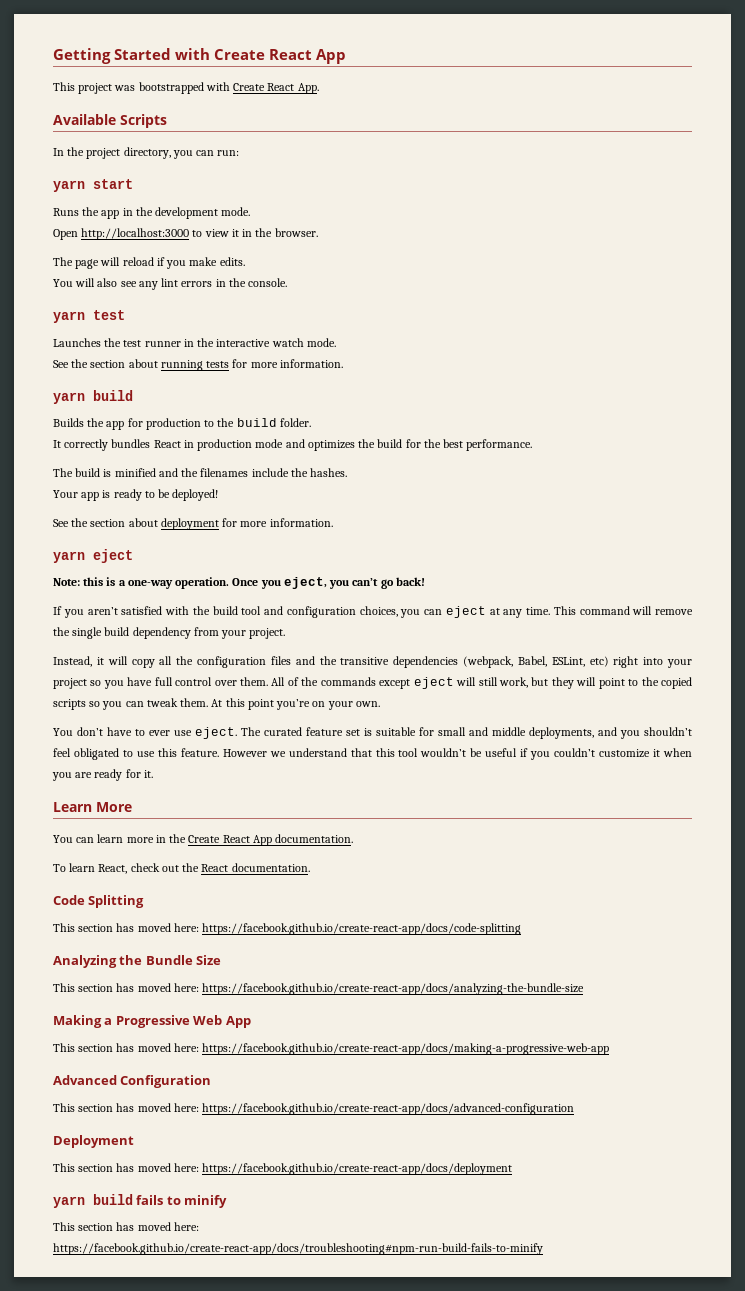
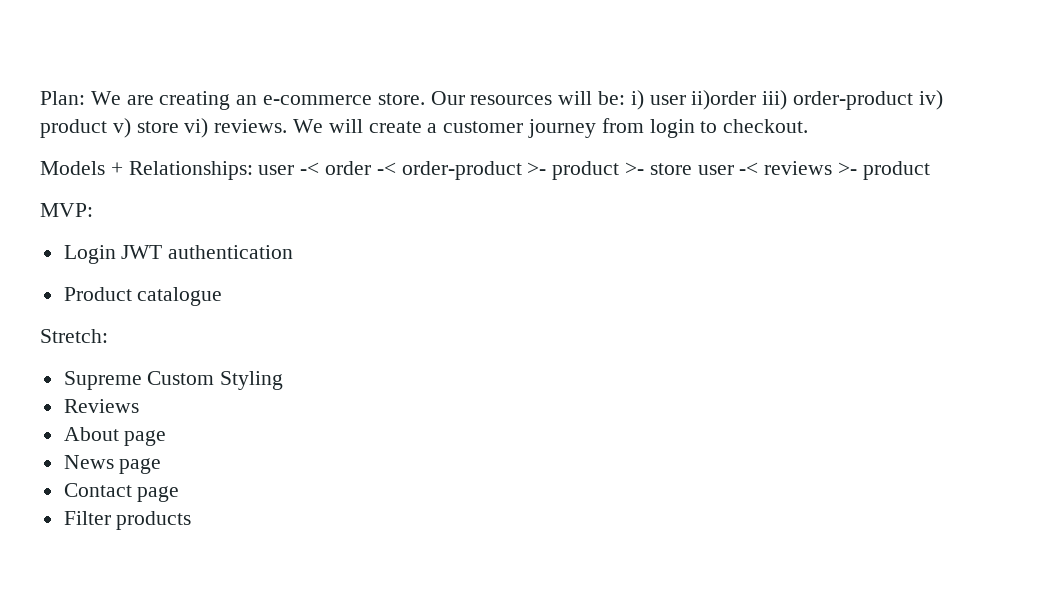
- Getting Started with Create React App
- This project was bootstrapped with Create React App.
- Available Scripts
- In the project directory, you can run:
- yarn start
- Runs the app in the development mode.
- Open http://localhost:3000 to view it in the browser.
- The page will reload if you make edits.
- You will also see any lint errors in the console.
- yarn test
- Launches the test runner in the interactive watch mode.
- See the section about running tests for more information.
- yarn build
- Builds the app for production to the build folder.
- It correctly bundles React in production mode and optimizes the build for the best performance.
- The build is minified and the filenames include the hashes.
- Your app is ready to be deployed!
- See the section about deployment for more information.
- yarn eject
- Note: this is a one-way operation. Once you eject, you can’t go back!
- If you aren’t satisfied with the build tool and configuration choices, you can eject at any time. This command will remove the single build dependency from your project.
- Instead, it will copy all the configuration files and the transitive dependencies (webpack, Babel, ESLint, etc) right into your project so you have full control over them. All of the commands except eject will still work, but they will point to the copied scripts so you can tweak them. At this point you’re on your own.
- You don’t have to ever use eject. The curated feature set is suitable for small and middle deployments, and you shouldn’t feel obligated to use this feature. However we understand that this tool wouldn’t be useful if you couldn’t customize it when you are ready for it.
- Learn More
- You can learn more in the Create React App documentation.
- To learn React, check out the React documentation.
- Code Splitting
- This section has moved here: https://facebook.github.io/create-react-app/docs/code-splitting
- Analyzing the Bundle Size
- This section has moved here: https://facebook.github.io/create-react-app/docs/analyzing-the-bundle-size
- Making a Progressive Web App
- This section has moved here: https://facebook.github.io/create-react-app/docs/making-a-progressive-web-app
- Advanced Configuration
- This section has moved here: https://facebook.github.io/create-react-app/docs/advanced-configuration
- Deployment
- This section has moved here: https://facebook.github.io/create-react-app/docs/deployment
- yarn build fails to minify
- This section has moved here: https://facebook.github.io/create-react-app/docs/troubleshooting#npm-run-build-fails-to-minify
+ Plan: We are creating an e-commerce store. Our resources will be: i) user ii)order iii) order-product iv) product v) store vi) reviews. We will create a customer journey from login to checkout.
+ Models + Relationships: user -< order -< order-product >- product >- store user -< reviews >- product
+ MVP:
+ Login JWT authentication
+ Product catalogue
+ Stretch:
+ Supreme Custom Styling
+ Reviews
+ About page
+ News page
+ Contact page
+ Filter products

